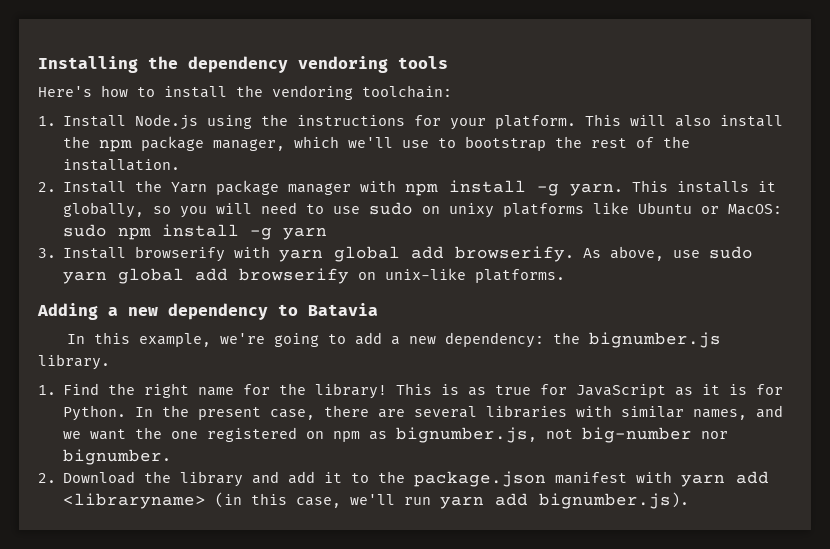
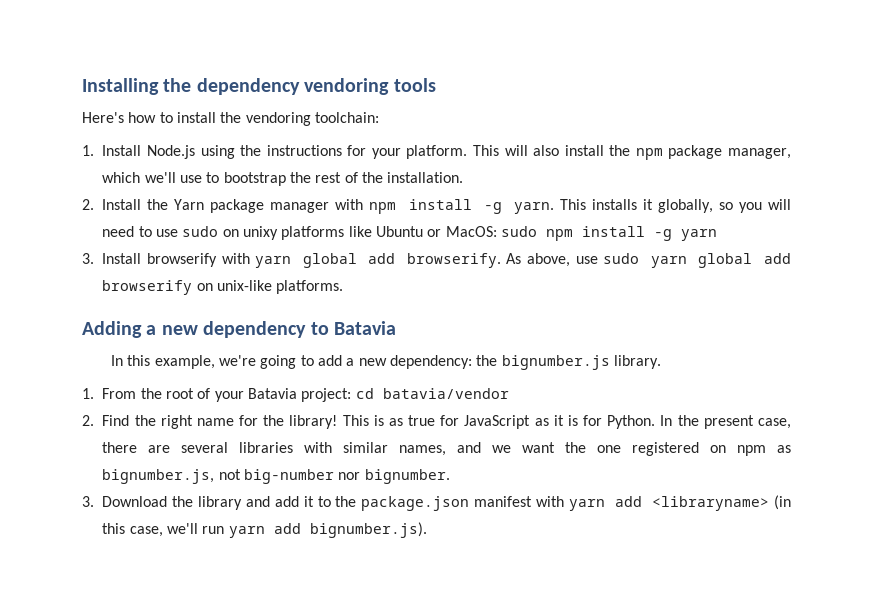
- 1. Find the right name for the library!
+ 1. From the root of your Batavia project: cd batavia/vendor
+ 2. Find the right name for the library!
- 2. Download the library and add it to the package.json manifest with yarn add <libraryname> (in this case, we'll run yarn add bignumber.js).
+ 3. Download the library and add it to the package.json manifest with yarn add <libraryname> (in this case, we'll run yarn add bignumber.js).

